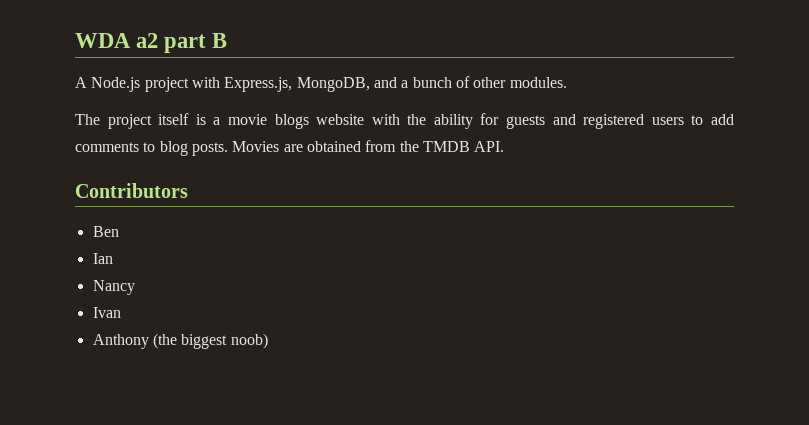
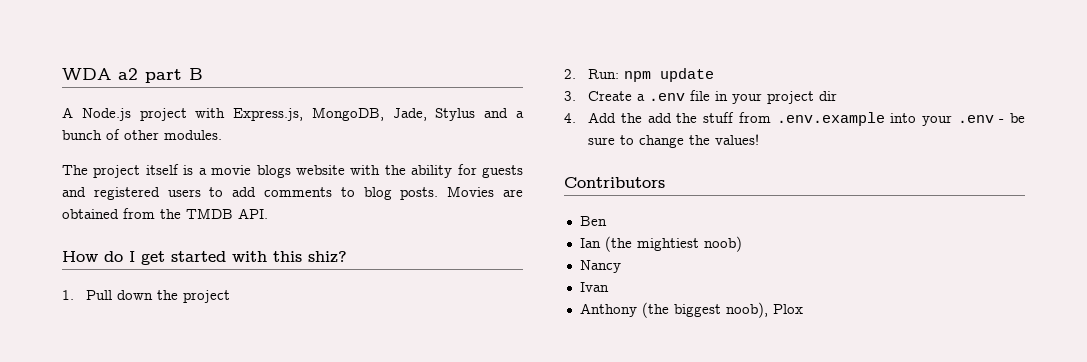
- A Node.js project with Express.js, MongoDB, and a bunch of other modules.
+ A Node.js project with Express.js, MongoDB, Jade, Stylus and a bunch of other modules.
+ How do I get started with this shiz?
+ 1. Pull down the project
+ 2. Run: npm update
+ 3. Create a .env file in your project dir
+ 4. Add the add the stuff from .env.example into your .env - be sure to change the values!
- Ian
+ Ian (the mightiest noob)
- Anthony (the biggest noob)
+ Anthony (the biggest noob), Plox

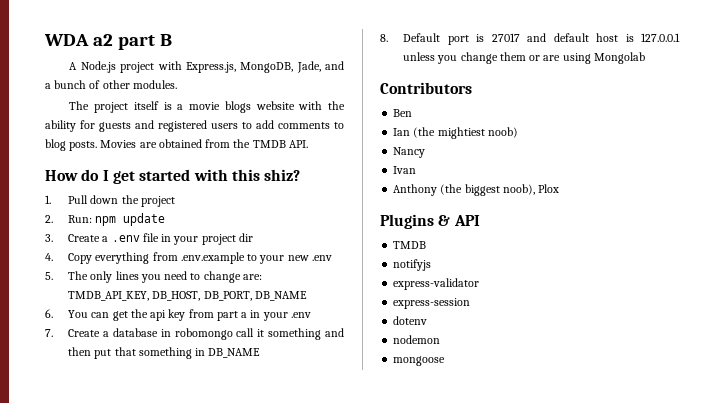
- A Node.js project with Express.js, MongoDB, Jade, Stylus and a bunch of other modules.
+ A Node.js project with Express.js, MongoDB, Jade, and a bunch of other modules.
- 4. Add the add the stuff from .env.example into your .env - be sure to change the values!
+ 4. Copy everything from .env.example to your new .env
+ 5. The only lines you need to change are: TMDB_API_KEY, DB_HOST, DB_PORT, DB_NAME
+ 6. You can get the api key from part a in your .env
+ 7. Create a database in robomongo call it something and then put that something in DB_NAME
+ 8. Default port is 27017 and default host is 127.0.0.1 unless you change them or are using Mongolab
+ Plugins & API
+ TMDB
+ notifyjs
+ express-validator
+ express-session
+ dotenv
+ nodemon
+ mongoose

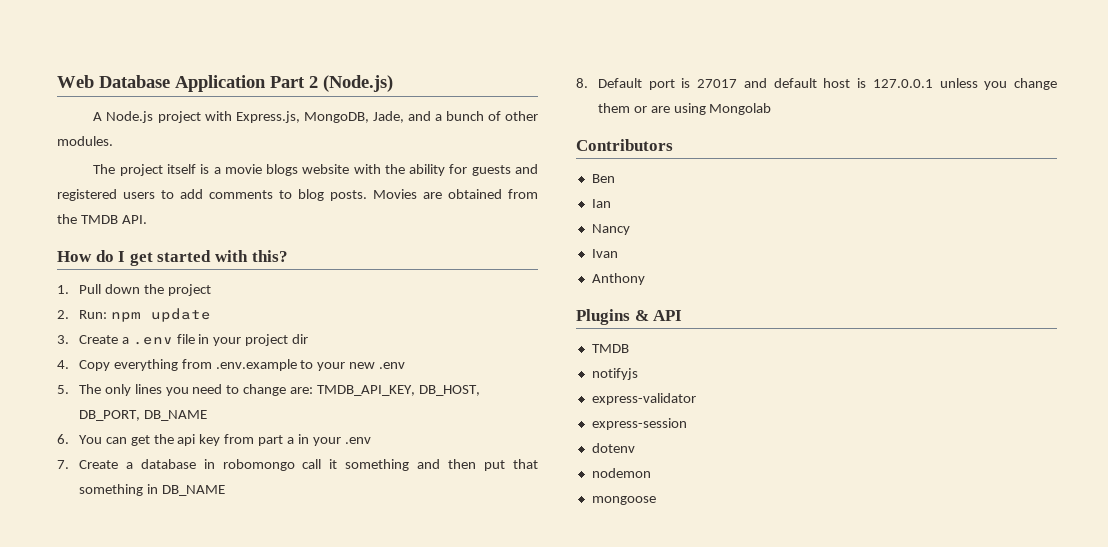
- WDA a2 part B
+ Web Database Application Part 2 (Node.js)
- How do I get started with this shiz?
+ How do I get started with this?
- Ian (the mightiest noob)
+ Ian
- Anthony (the biggest noob), Plox
+ Anthony

